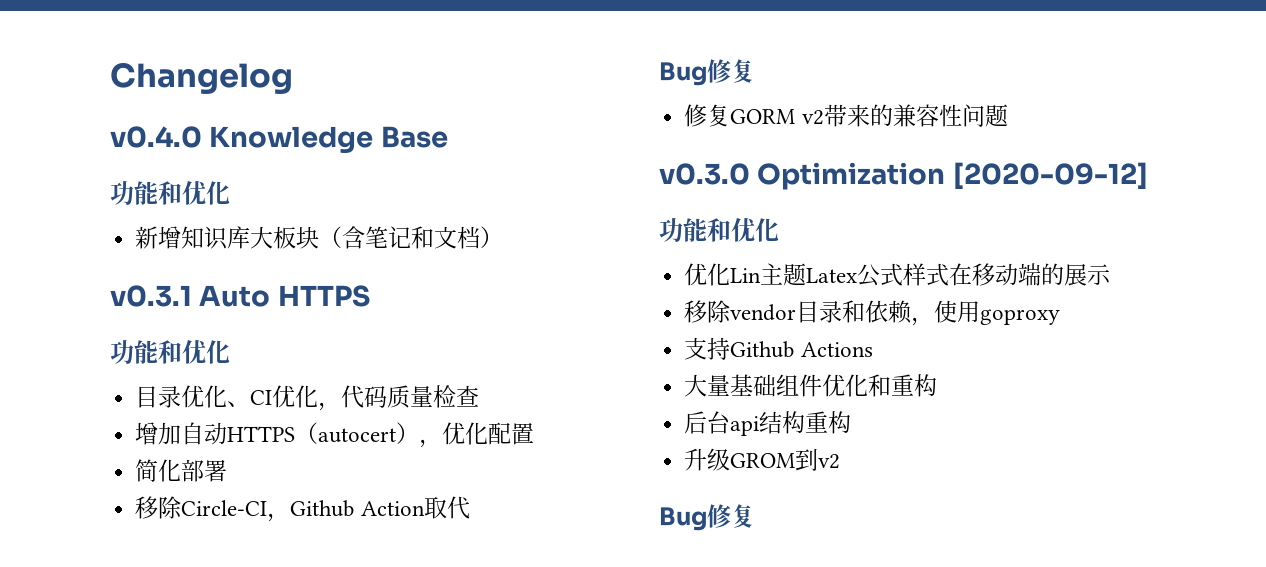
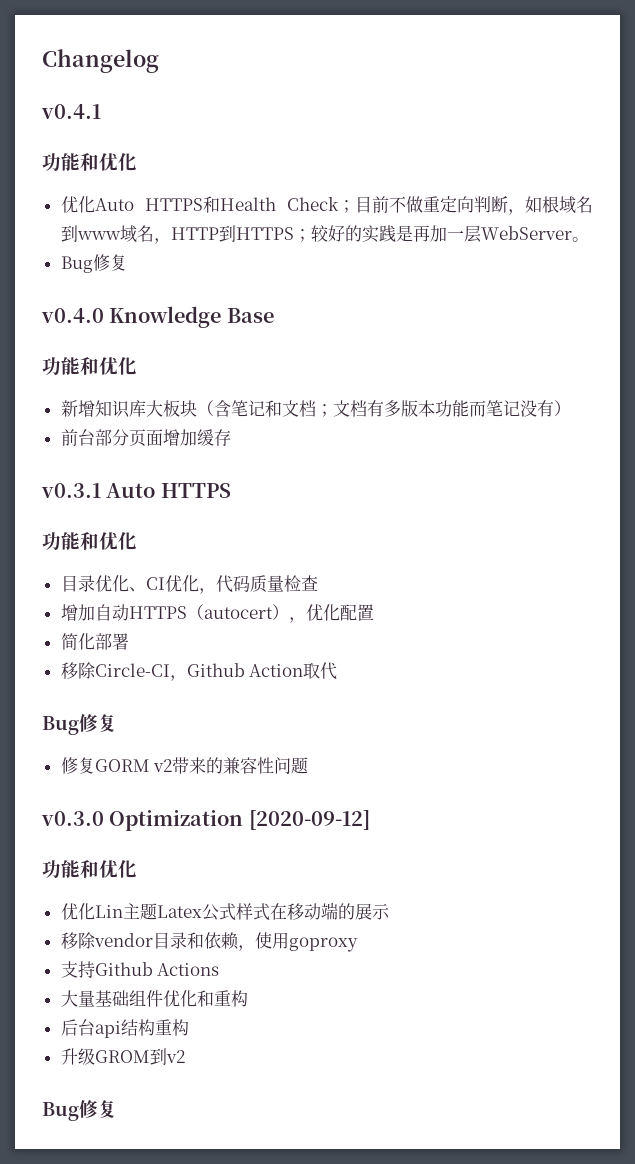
+ v0.4.1
+ 功能和优化
+ 优化Auto HTTPS和Health Check；目前不做重定向判断，如根域名到www域名，HTTP到HTTPS；较好的实践是再加一层WebServer。
+ Bug修复
- 新增知识库大板块（含笔记和文档）
+ 新增知识库大板块（含笔记和文档；文档有多版本功能而笔记没有）
+ 前台部分页面增加缓存

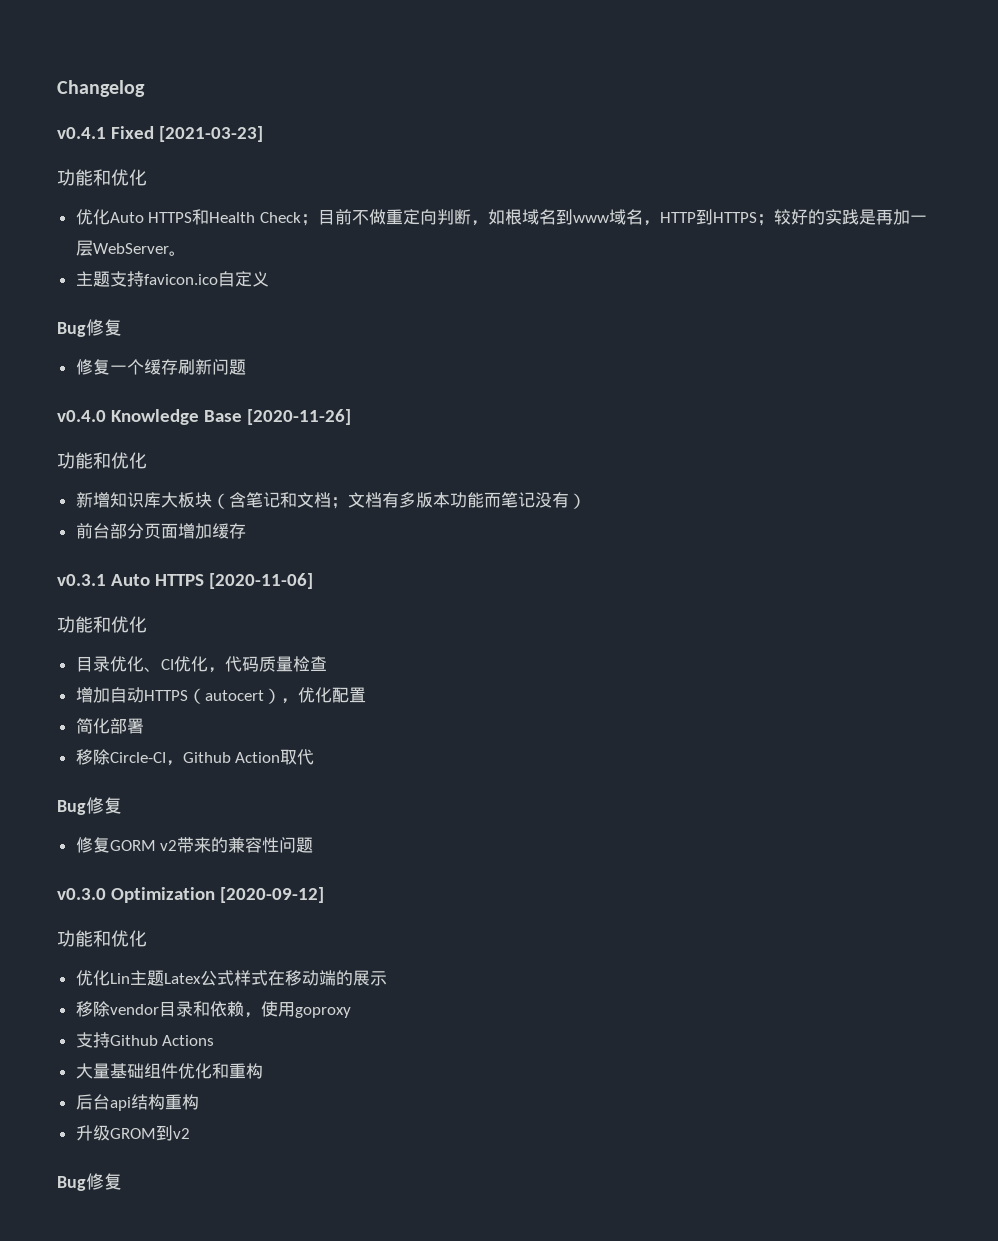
- v0.4.1
+ v0.4.1 Fixed [2021-03-23]
  优化Auto HTTPS和Health Check；目前不做重定向判断，如根域名到www域名，HTTP到HTTPS；较好的实践是再加一层WebServer。
+ 主题支持favicon.ico自定义
  Bug修复
+ 修复一个缓存刷新问题
- v0.4.0 Knowledge Base
+ v0.4.0 Knowledge Base [2020-11-26]
- v0.3.1 Auto HTTPS
+ v0.3.1 Auto HTTPS [2020-11-06]

